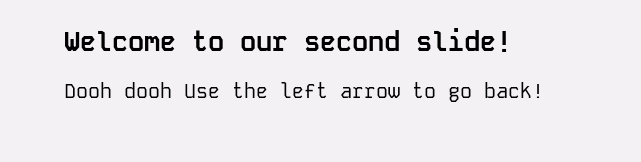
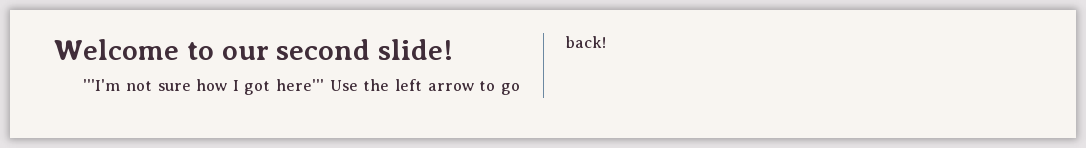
- Dooh dooh Use the left arrow to go back!
+ '''I'm not sure how I got here''' Use the left arrow to go back!

